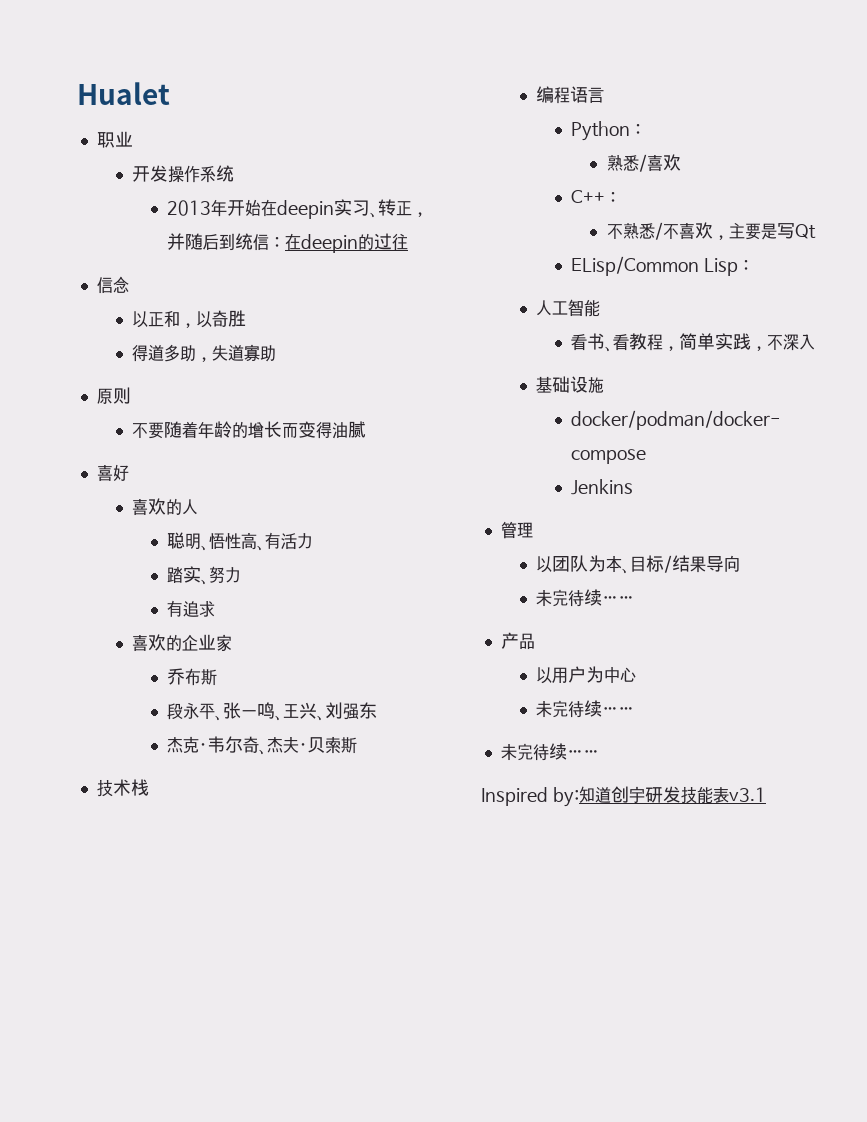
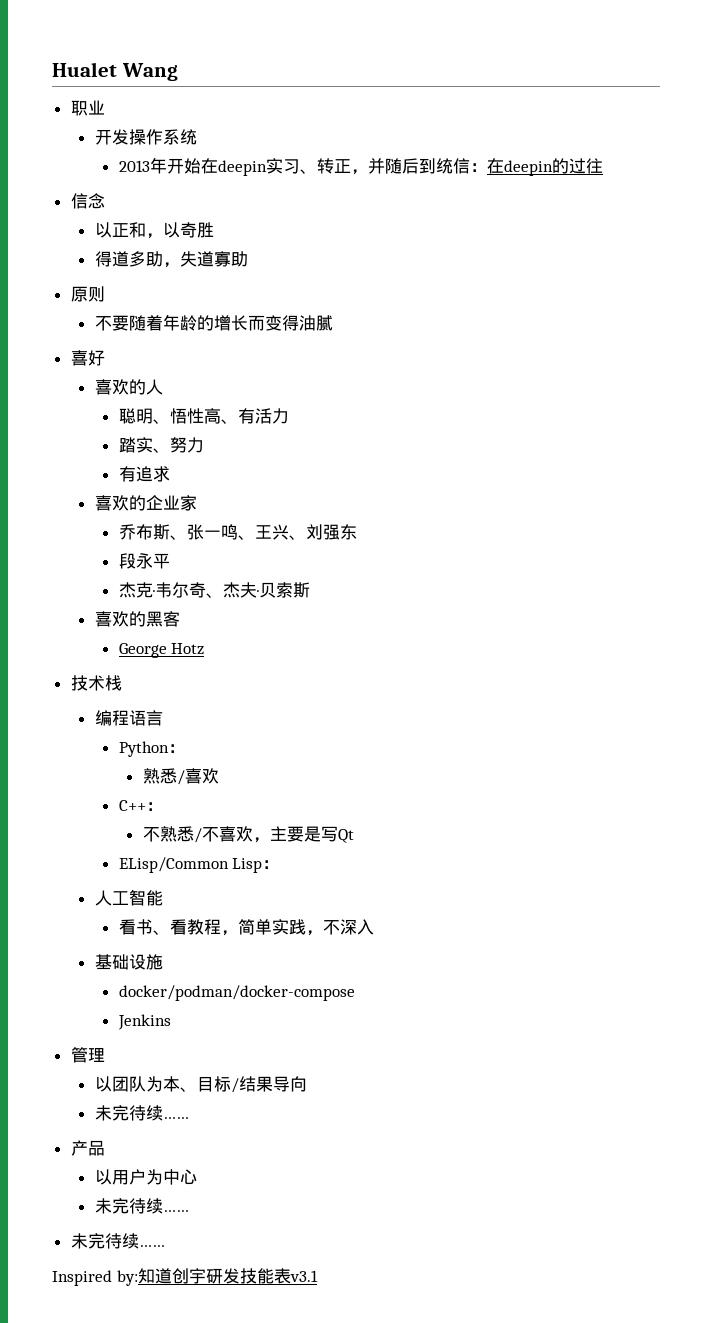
- Hualet
+ Hualet Wang
- 乔布斯
- 段永平、张一鸣、王兴、刘强东
+ 乔布斯、张一鸣、王兴、刘强东
+ 段永平
+ 喜欢的黑客
+ George Hotz

